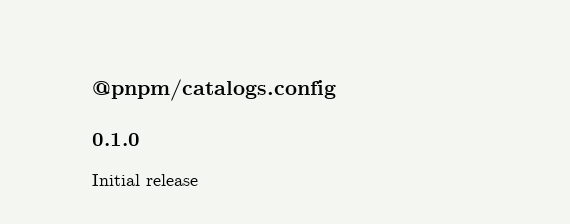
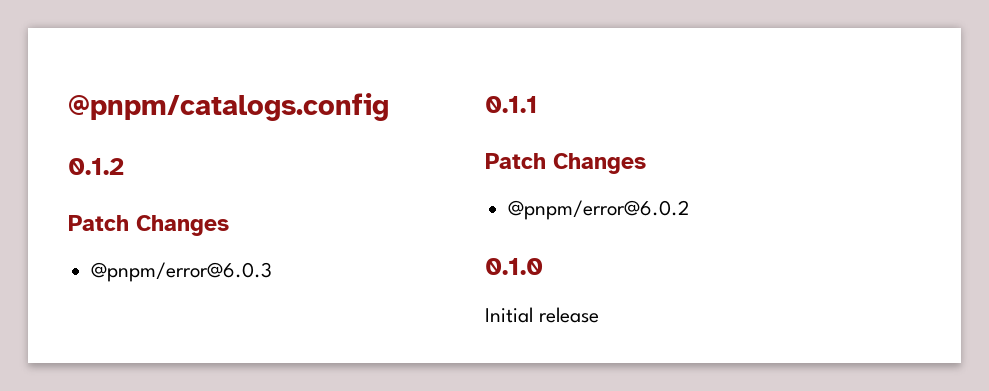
+ 0.1.2
+ Patch Changes
+ @pnpm/error@6.0.3
+ 0.1.1
+ Patch Changes
+ @pnpm/error@6.0.2

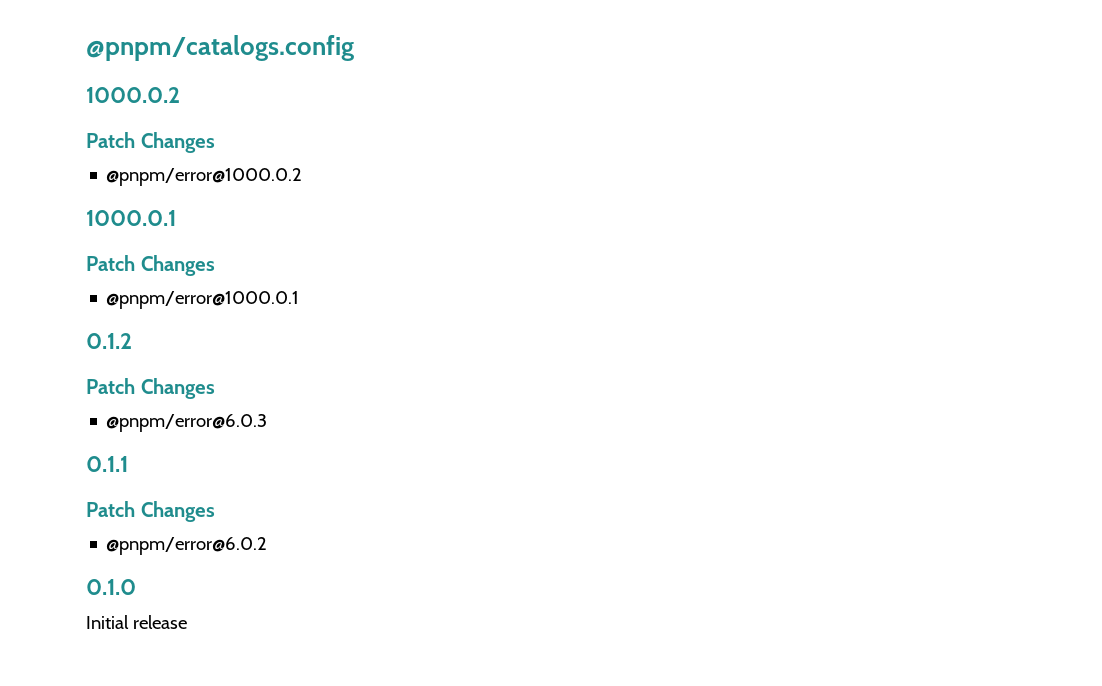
+ 1000.0.2
+ Patch Changes
+ @pnpm/error@1000.0.2
+ 1000.0.1
+ Patch Changes
+ @pnpm/error@1000.0.1

